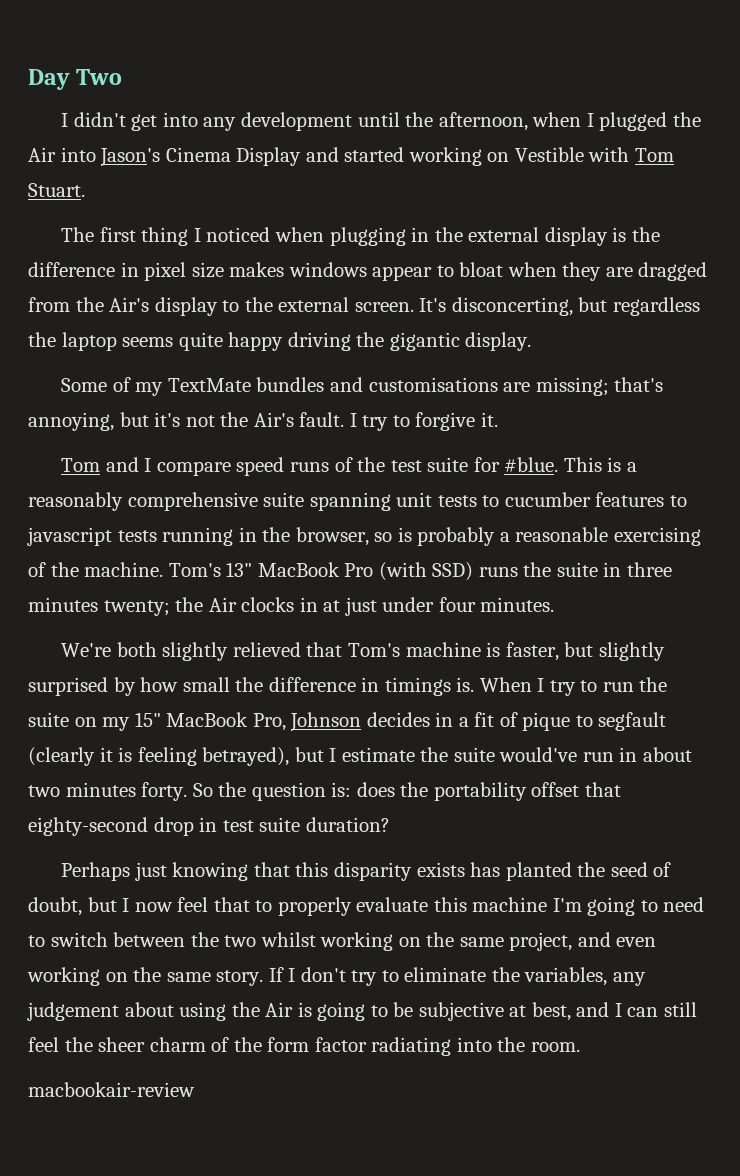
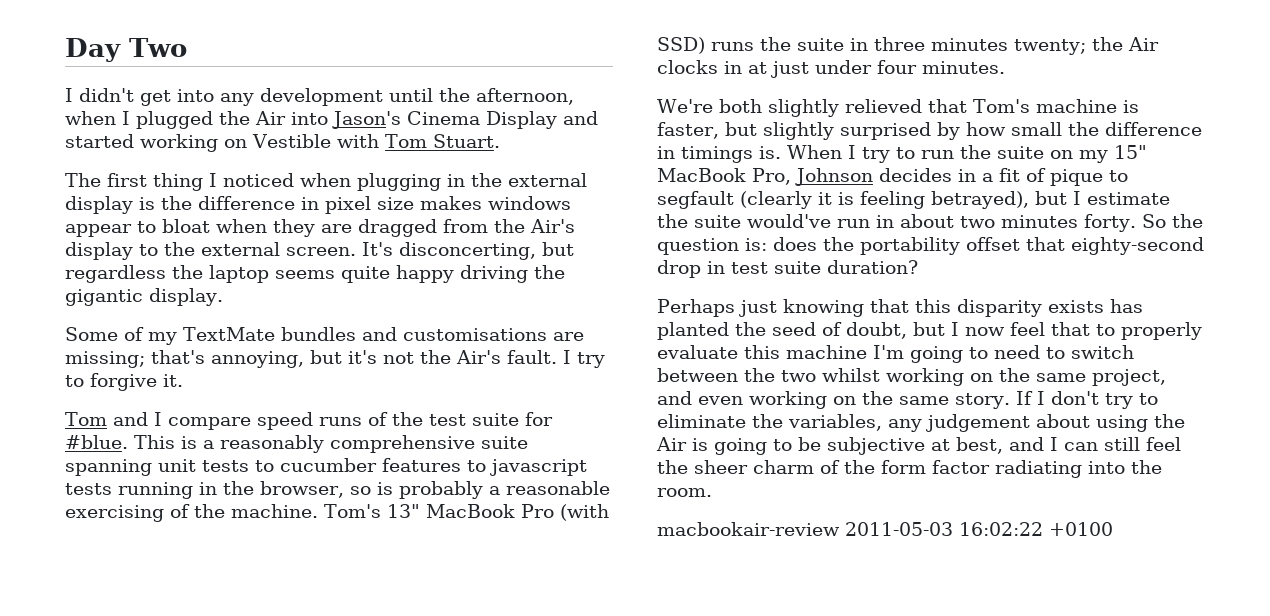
- macbookair-review
+ macbookair-review 2011-05-03 16:02:22 +0100

